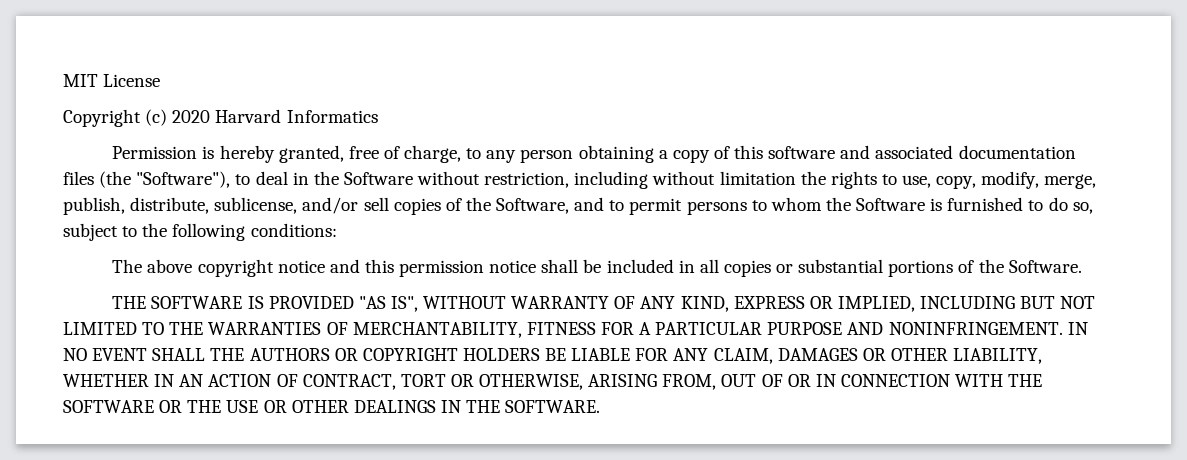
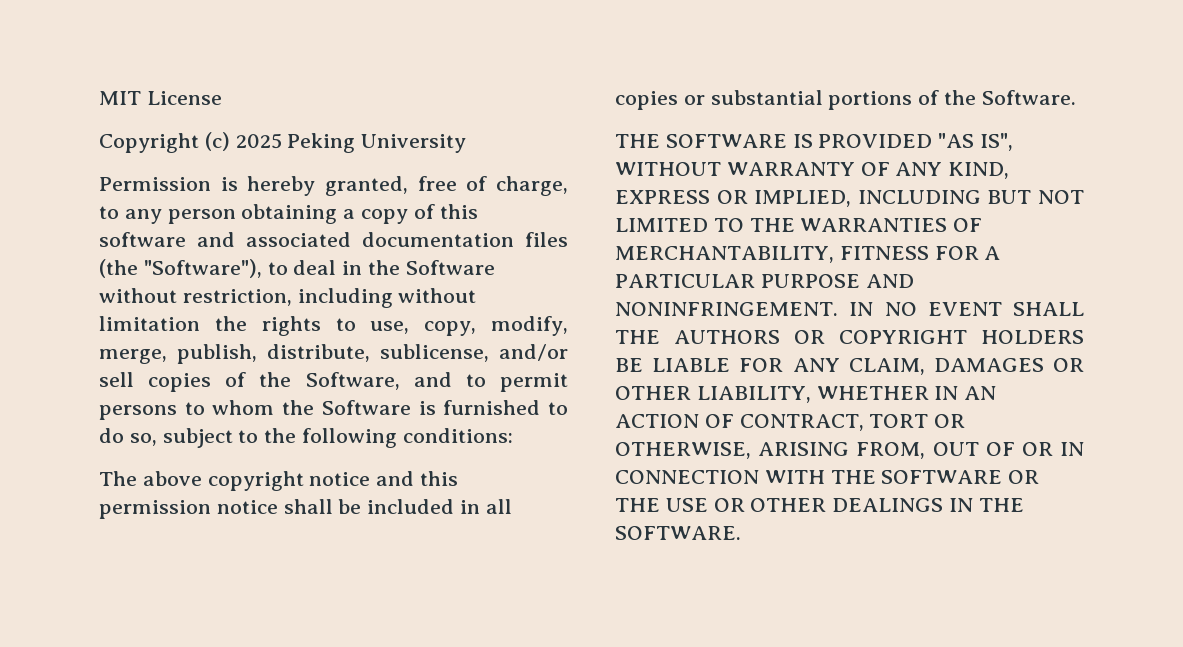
- Copyright (c) 2020 Harvard Informatics
+ Copyright (c) 2025 Peking University

